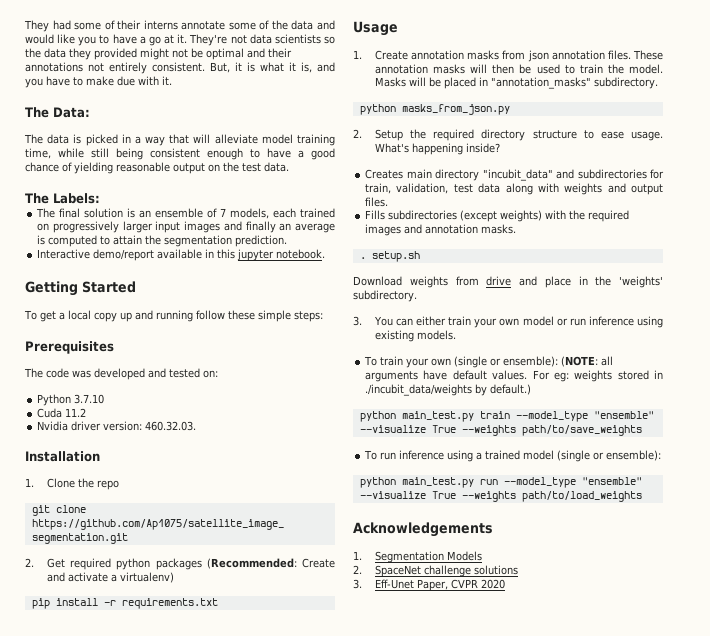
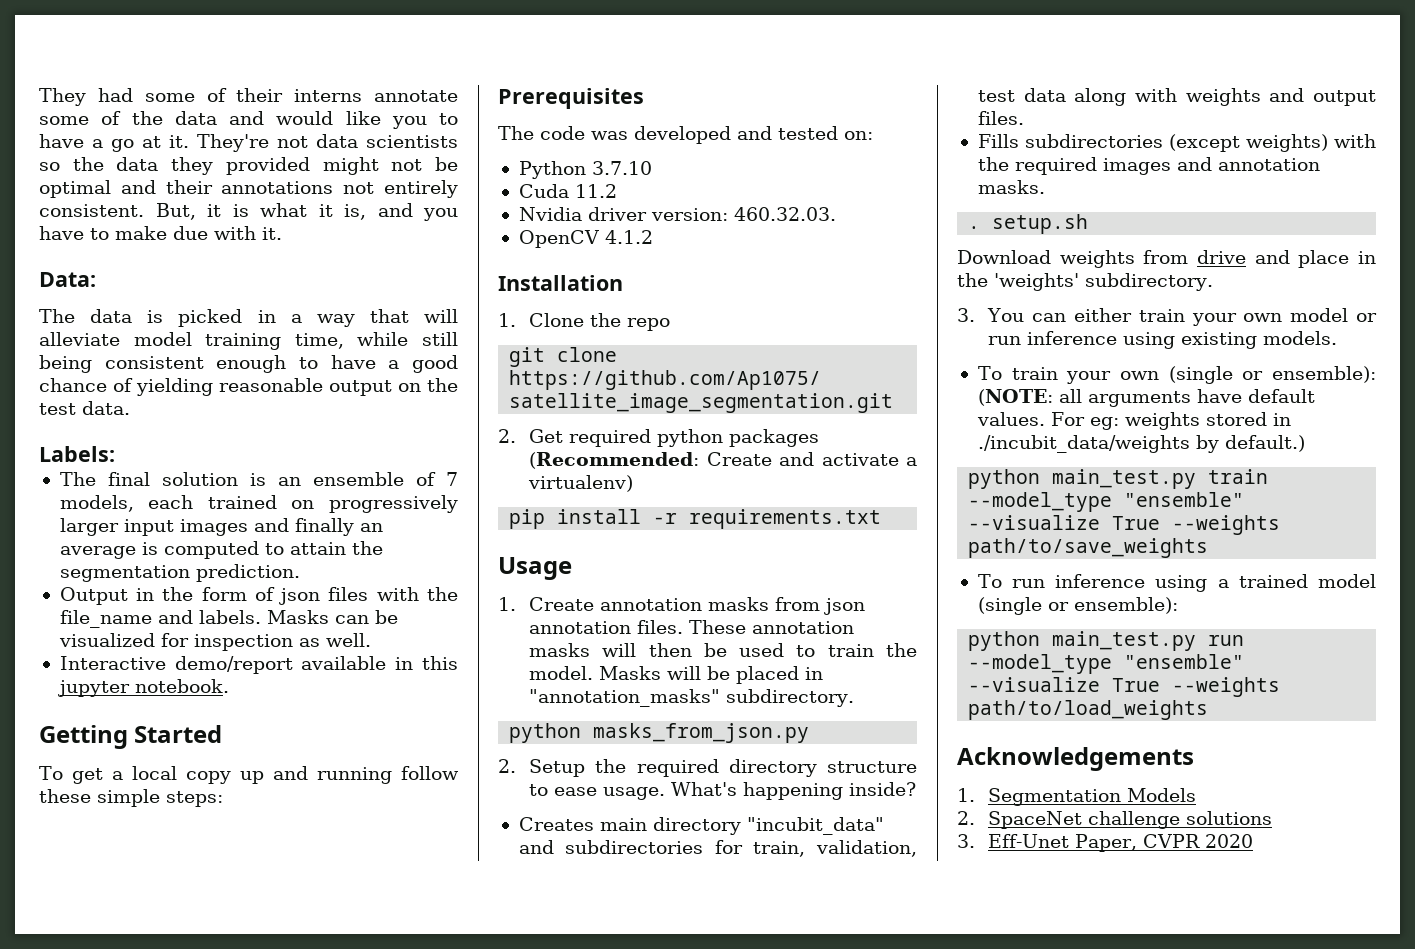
- The Data:
+ Data:
- The Labels:
+ Labels:
+ Output in the form of json files with the file_name and labels. Masks can be visualized for inspection as well.
+ OpenCV 4.1.2

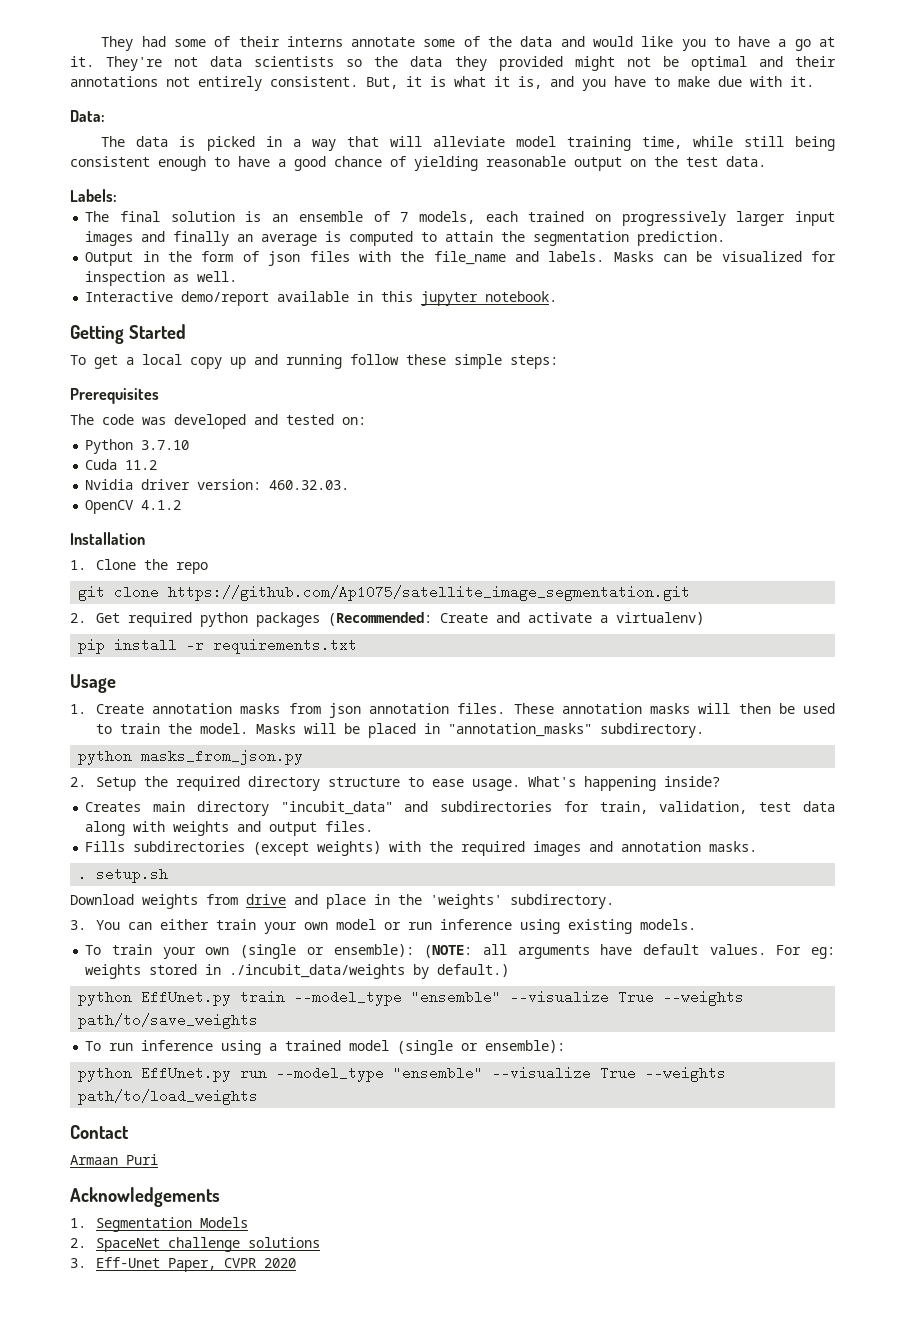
- python main_test.py train --model_type "ensemble" --visualize True --weights path/to/save_weights
+ python EffUnet.py train --model_type "ensemble" --visualize True --weights path/to/save_weights
- python main_test.py run --model_type "ensemble" --visualize True --weights path/to/load_weights
+ python EffUnet.py run --model_type "ensemble" --visualize True --weights path/to/load_weights
+ Contact
+ Armaan Puri

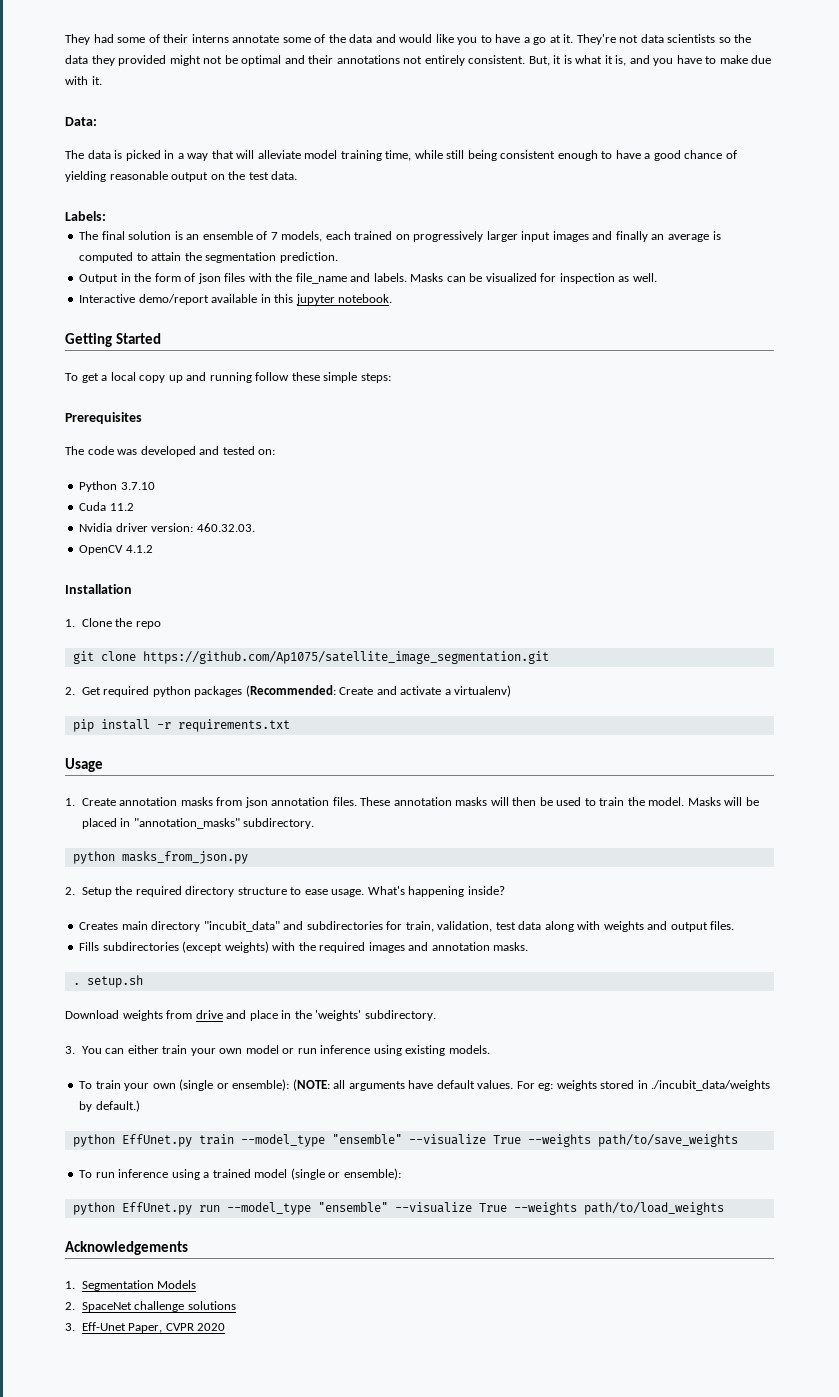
- Contact
- Armaan Puri

